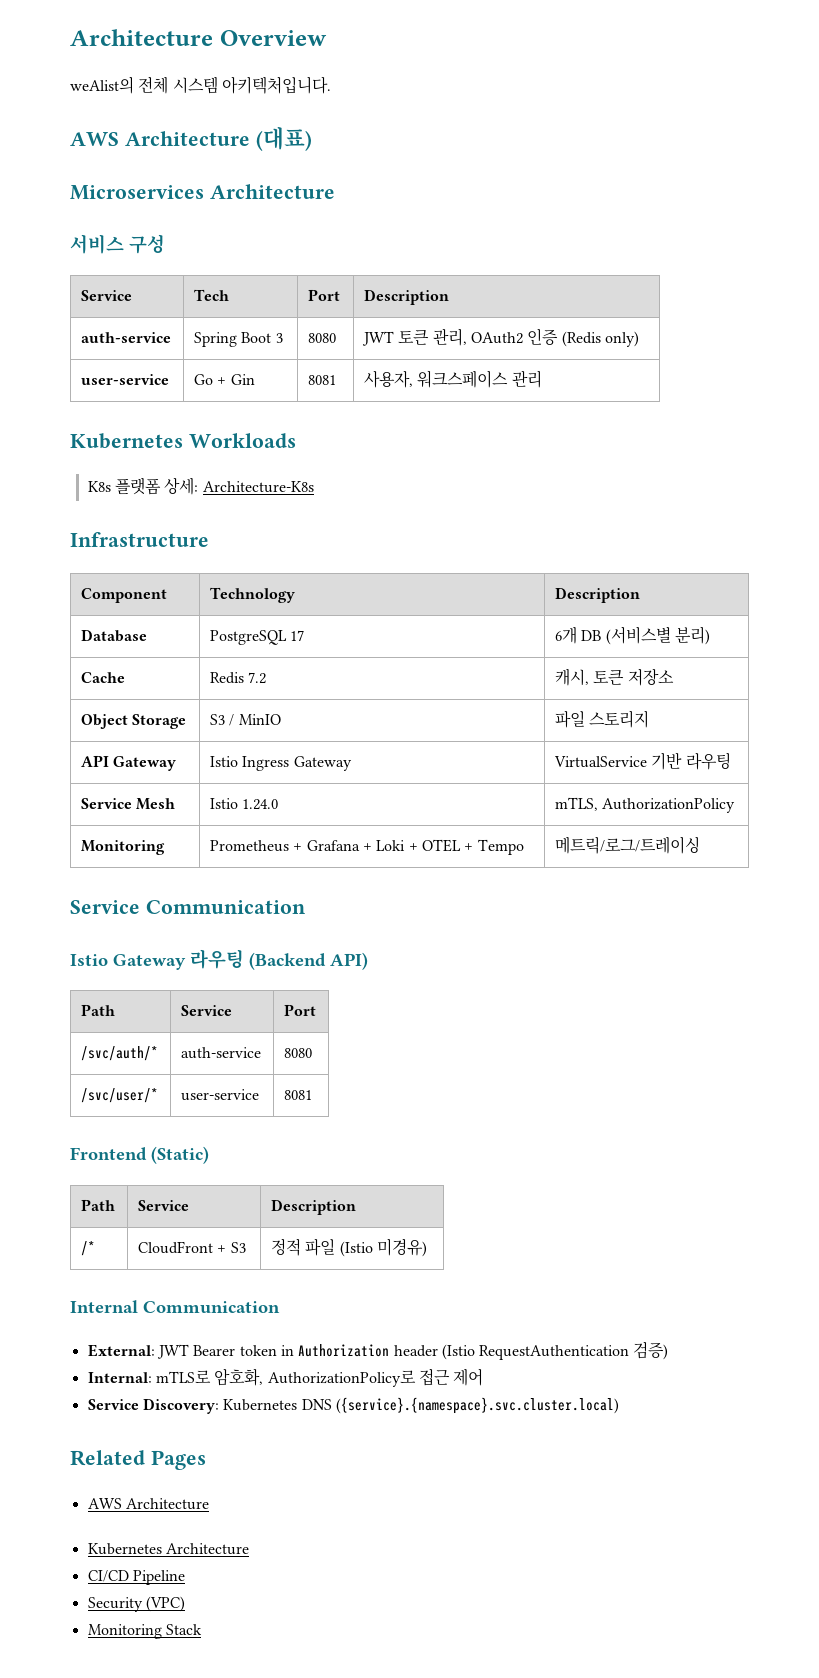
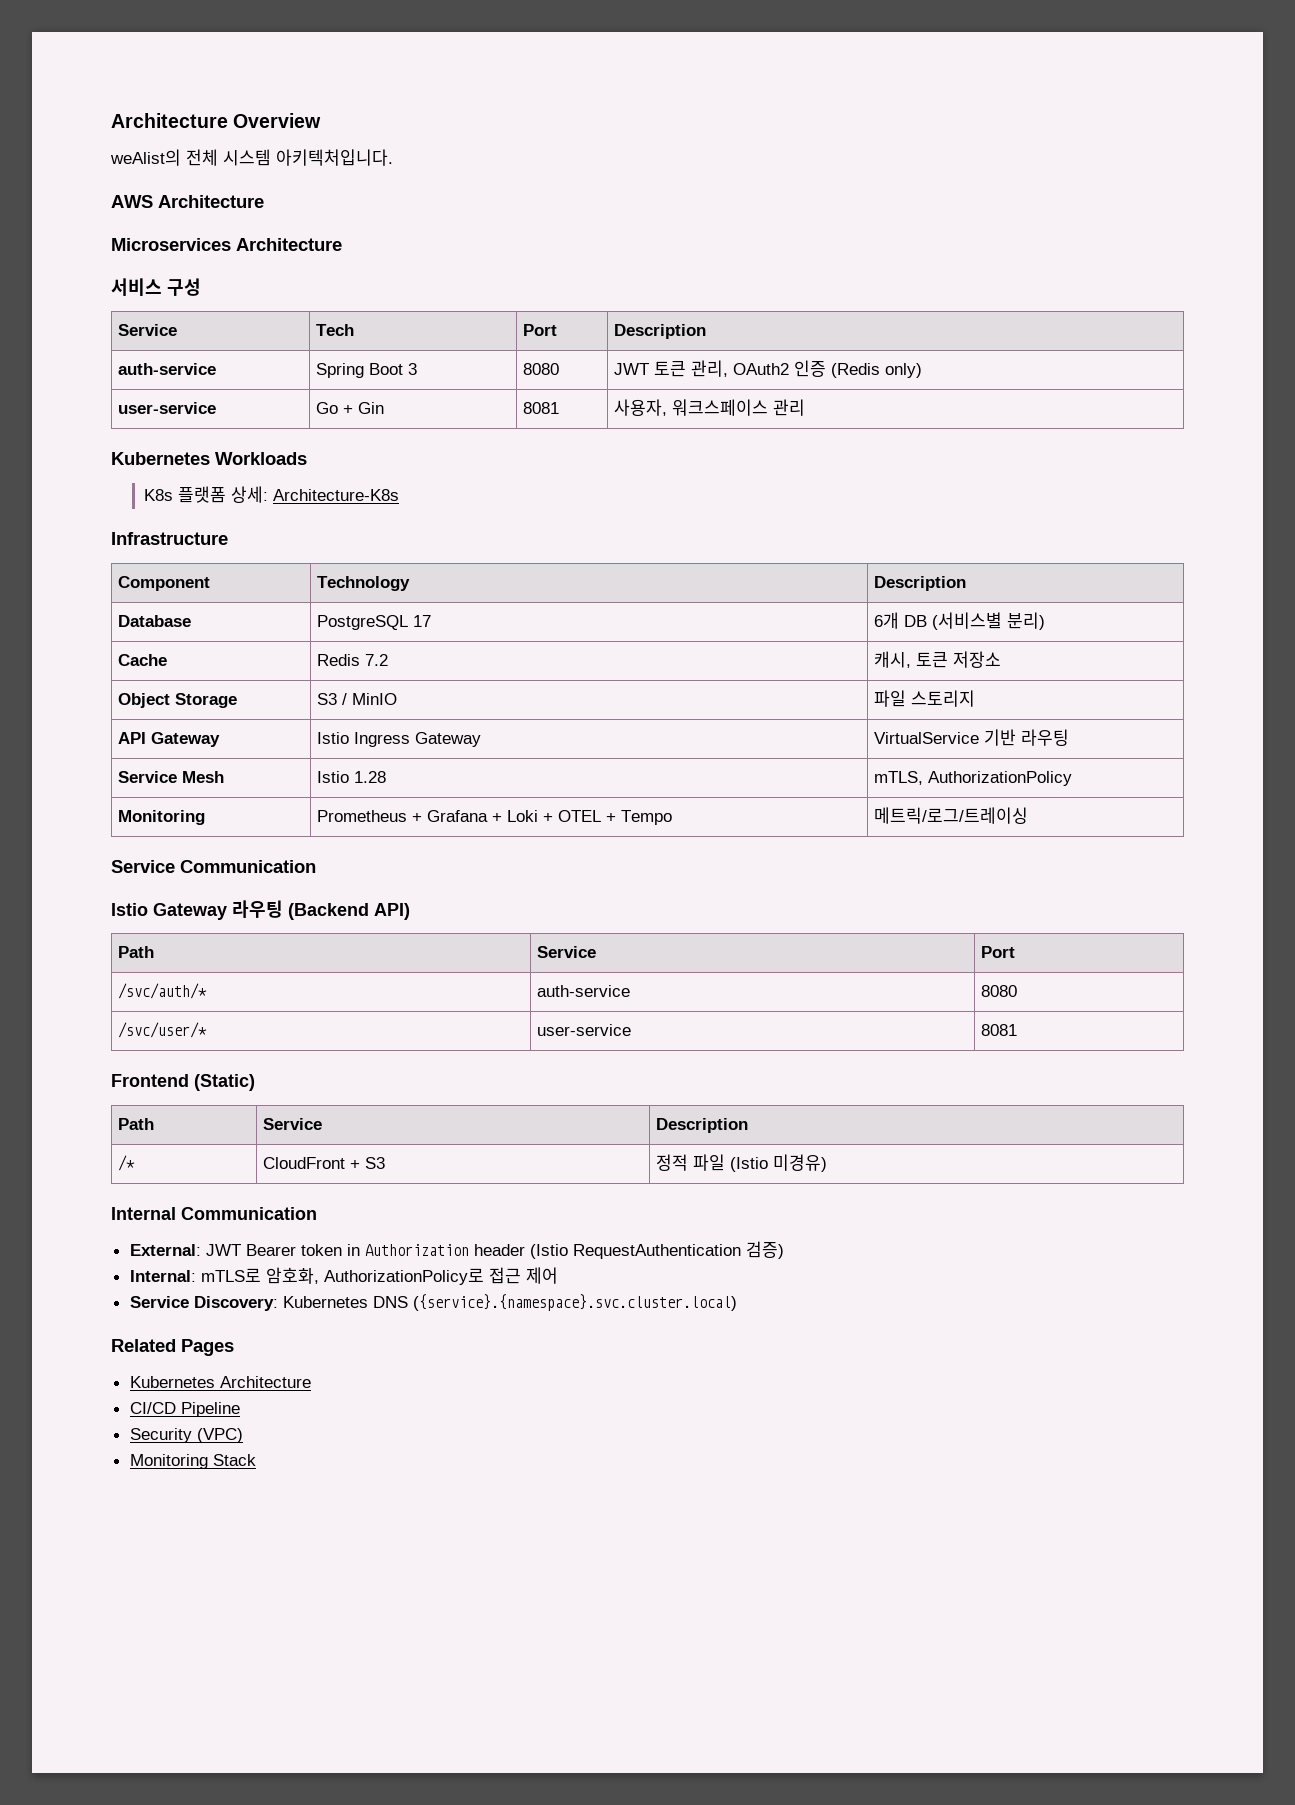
- AWS Architecture (대표)
+ AWS Architecture
- Service Mesh | Istio 1.24.0 | mTLS, AuthorizationPolicy
+ Service Mesh | Istio 1.28 | mTLS, AuthorizationPolicy
  Related Pages
- AWS Architecture

